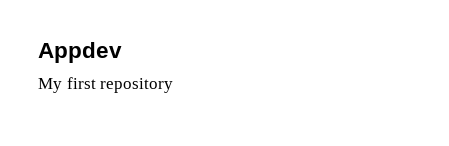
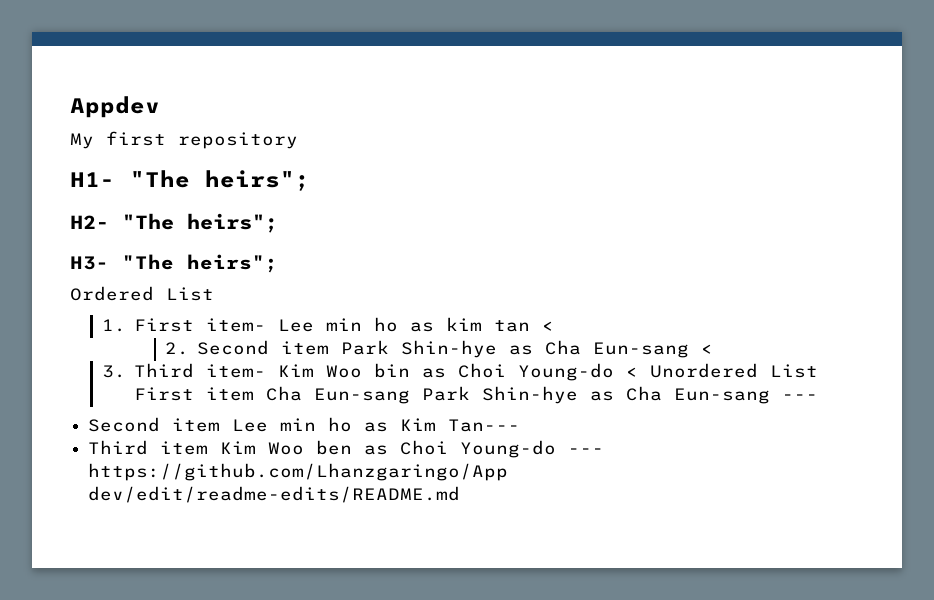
+ H1- "The heirs";
+ H2- "The heirs";
+ H3- "The heirs";
+ Ordered List
+ 1. First item- Lee min ho as kim tan <
+ 2. Second item Park Shin-hye as Cha Eun-sang <
+ 3. Third item- Kim Woo bin as Choi Young-do < Unordered List First item Cha Eun-sang Park Shin-hye as Cha Eun-sang ---
+ Second item Lee min ho as Kim Tan---
+ Third item Kim Woo ben as Choi Young-do --- https://github.com/Lhanzgaringo/App dev/edit/readme-edits/README.md

